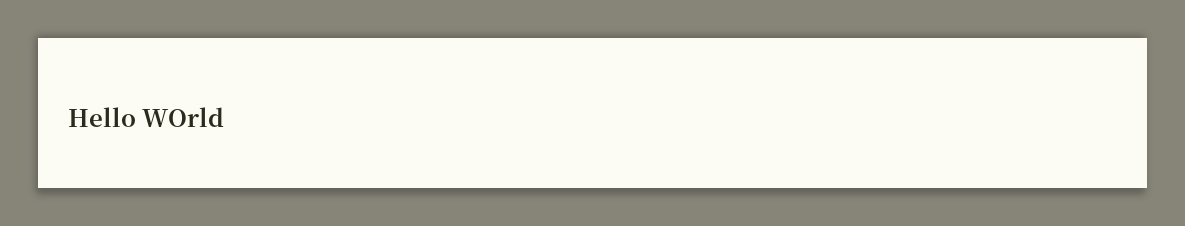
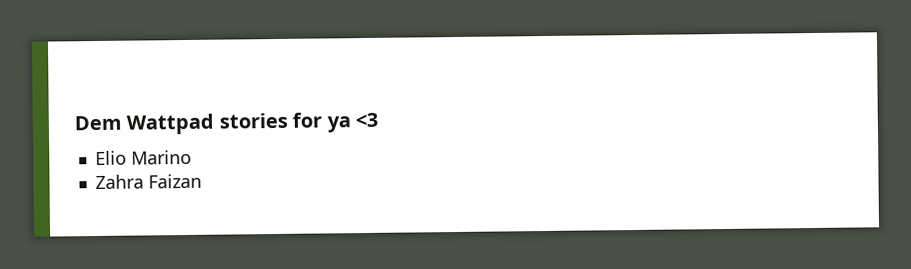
- Hello WOrld
+ Dem Wattpad stories for ya <3
+ Elio Marino
+ Zahra Faizan

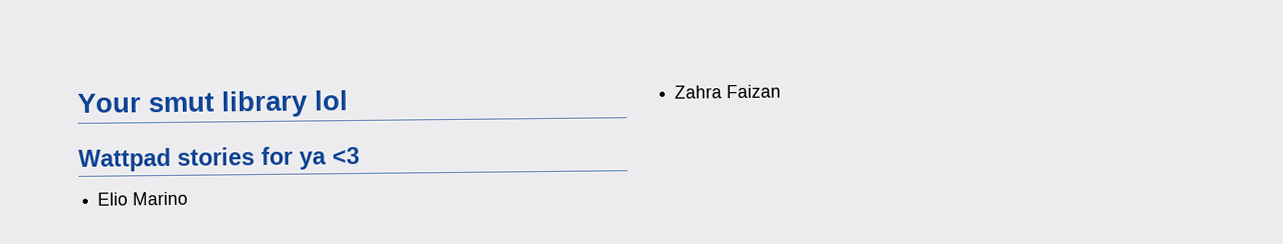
- Dem Wattpad stories for ya <3
+ Your smut library lol
+ Wattpad stories for ya <3

